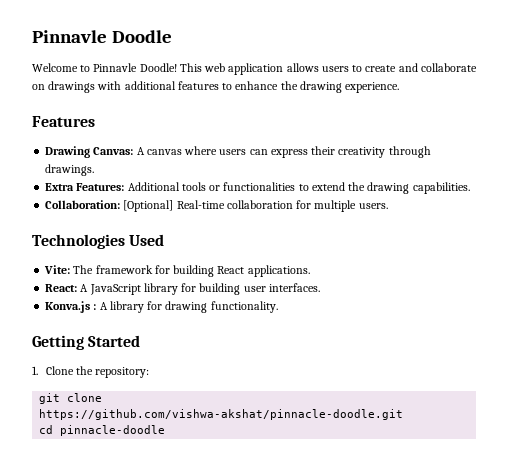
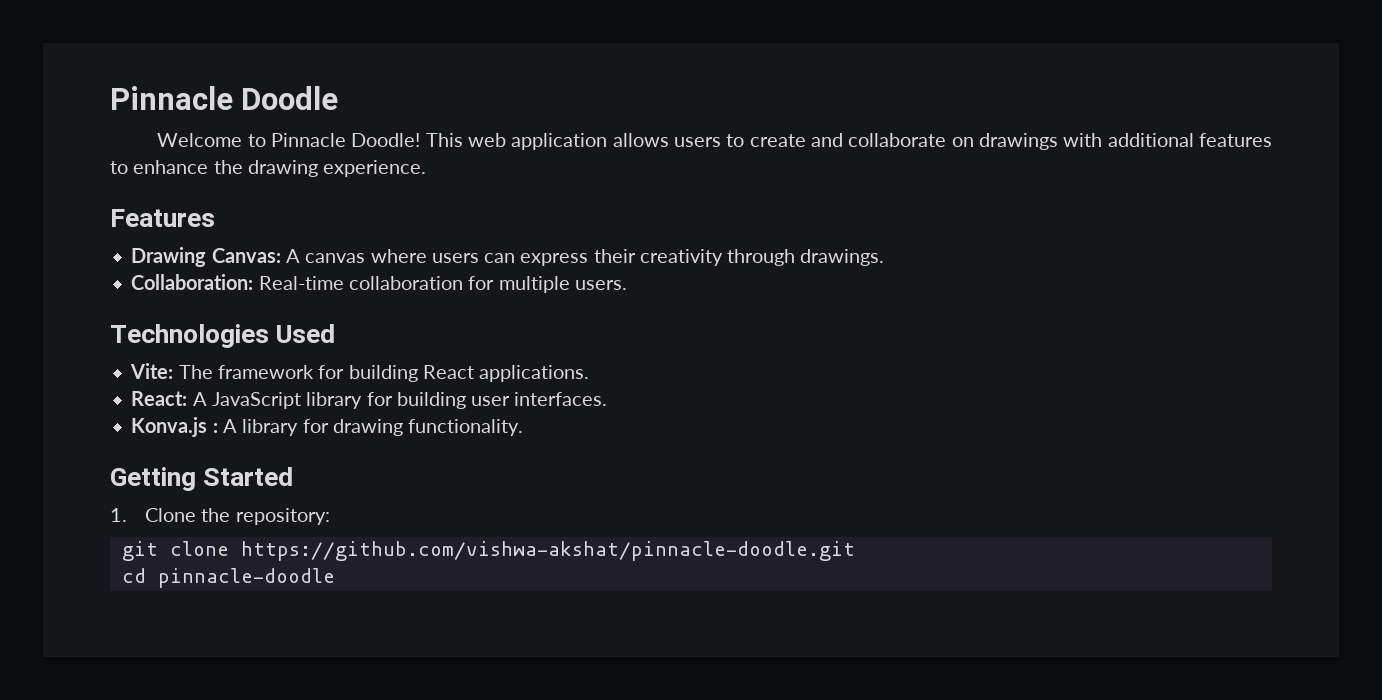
- Pinnavle Doodle
+ Pinnacle Doodle
- Welcome to Pinnavle Doodle!
+ Welcome to Pinnacle Doodle!
- Extra Features: Additional tools or functionalities to extend the drawing capabilities.
- Collaboration: [Optional] Real-time collaboration for multiple users.
+ Collaboration: Real-time collaboration for multiple users.

